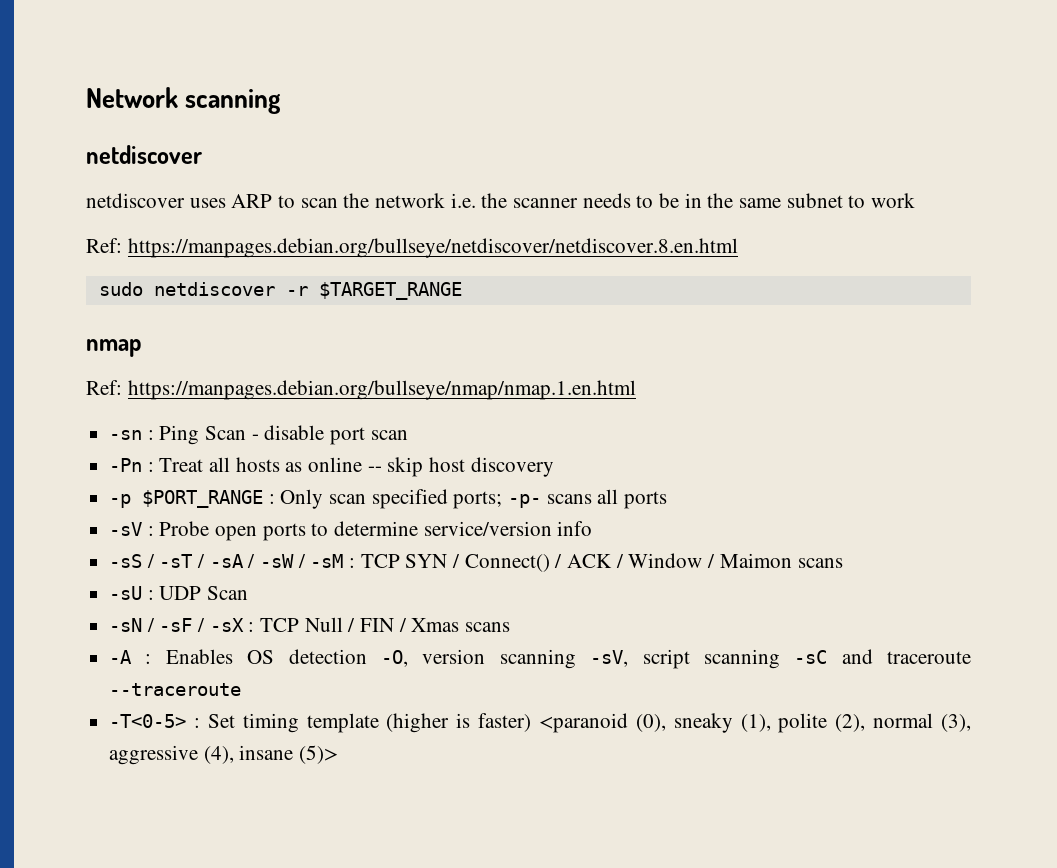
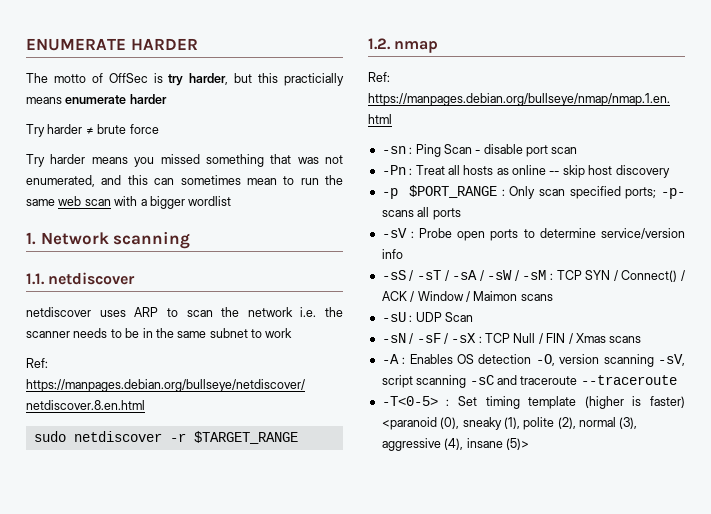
- Network scanning
- netdiscover
+ ENUMERATE HARDER
+ The motto of OffSec is try harder, but this practicially means enumerate harder
+ Try harder ≠ brute force
+ Try harder means you missed something that was not enumerated, and this can sometimes mean to run the same web scan with a bigger wordlist
+ 1. Network scanning
+ 1.1. netdiscover
- nmap
+ 1.2. nmap

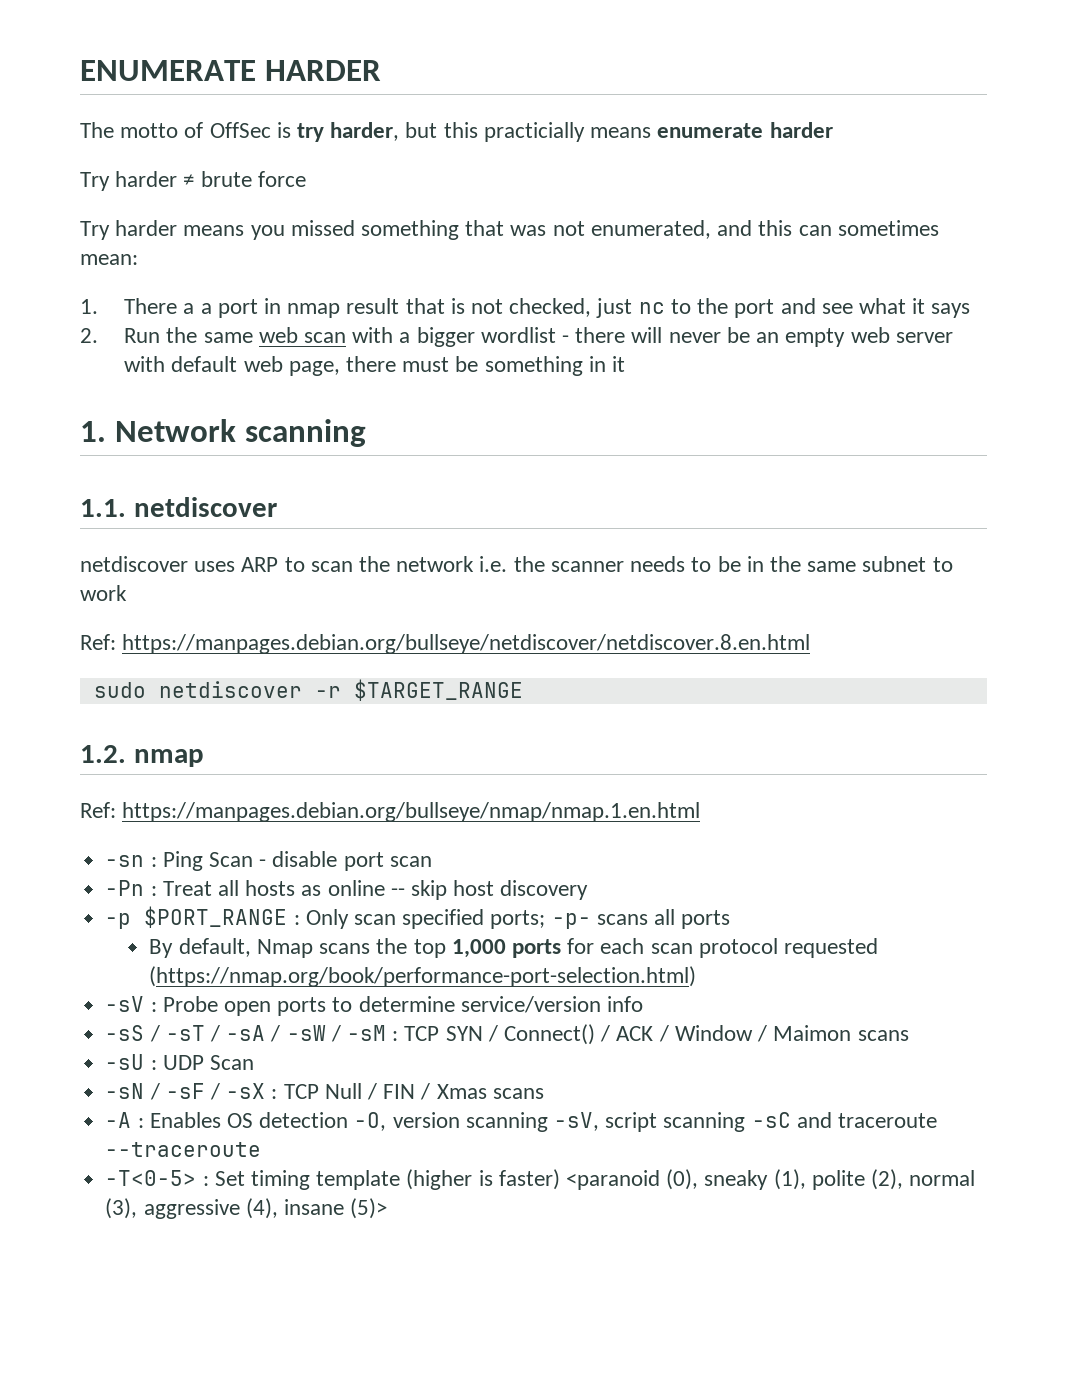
- Try harder means you missed something that was not enumerated, and this can sometimes mean to run the same web scan with a bigger wordlist
+ Try harder means you missed something that was not enumerated, and this can sometimes mean:
+ 1. There a a port in nmap result that is not checked, just nc to the port and see what it says
+ 2. Run the same web scan with a bigger wordlist - there will never be an empty web server with default web page, there must be something in it
+ By default, Nmap scans the top 1,000 ports for each scan protocol requested (https://nmap.org/book/performance-port-selection.html)

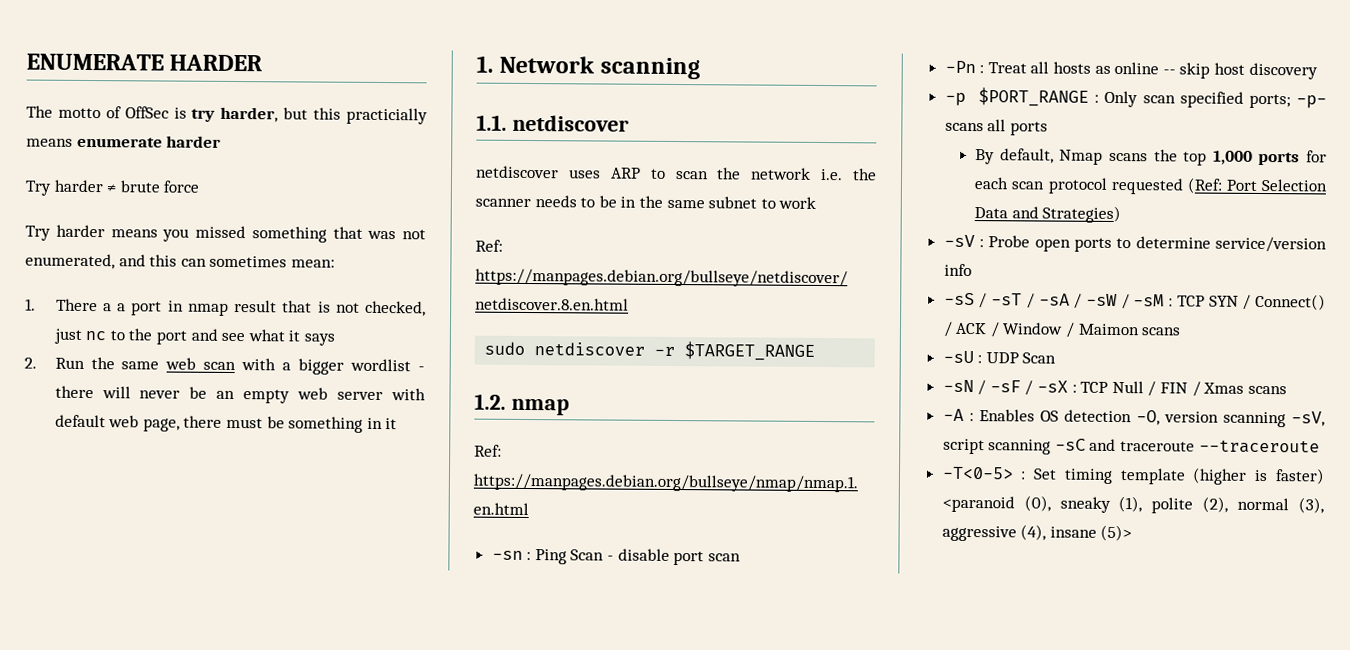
- By default, Nmap scans the top 1,000 ports for each scan protocol requested (https://nmap.org/book/performance-port-selection.html)
+ By default, Nmap scans the top 1,000 ports for each scan protocol requested (Ref: Port Selection Data and Strategies)

